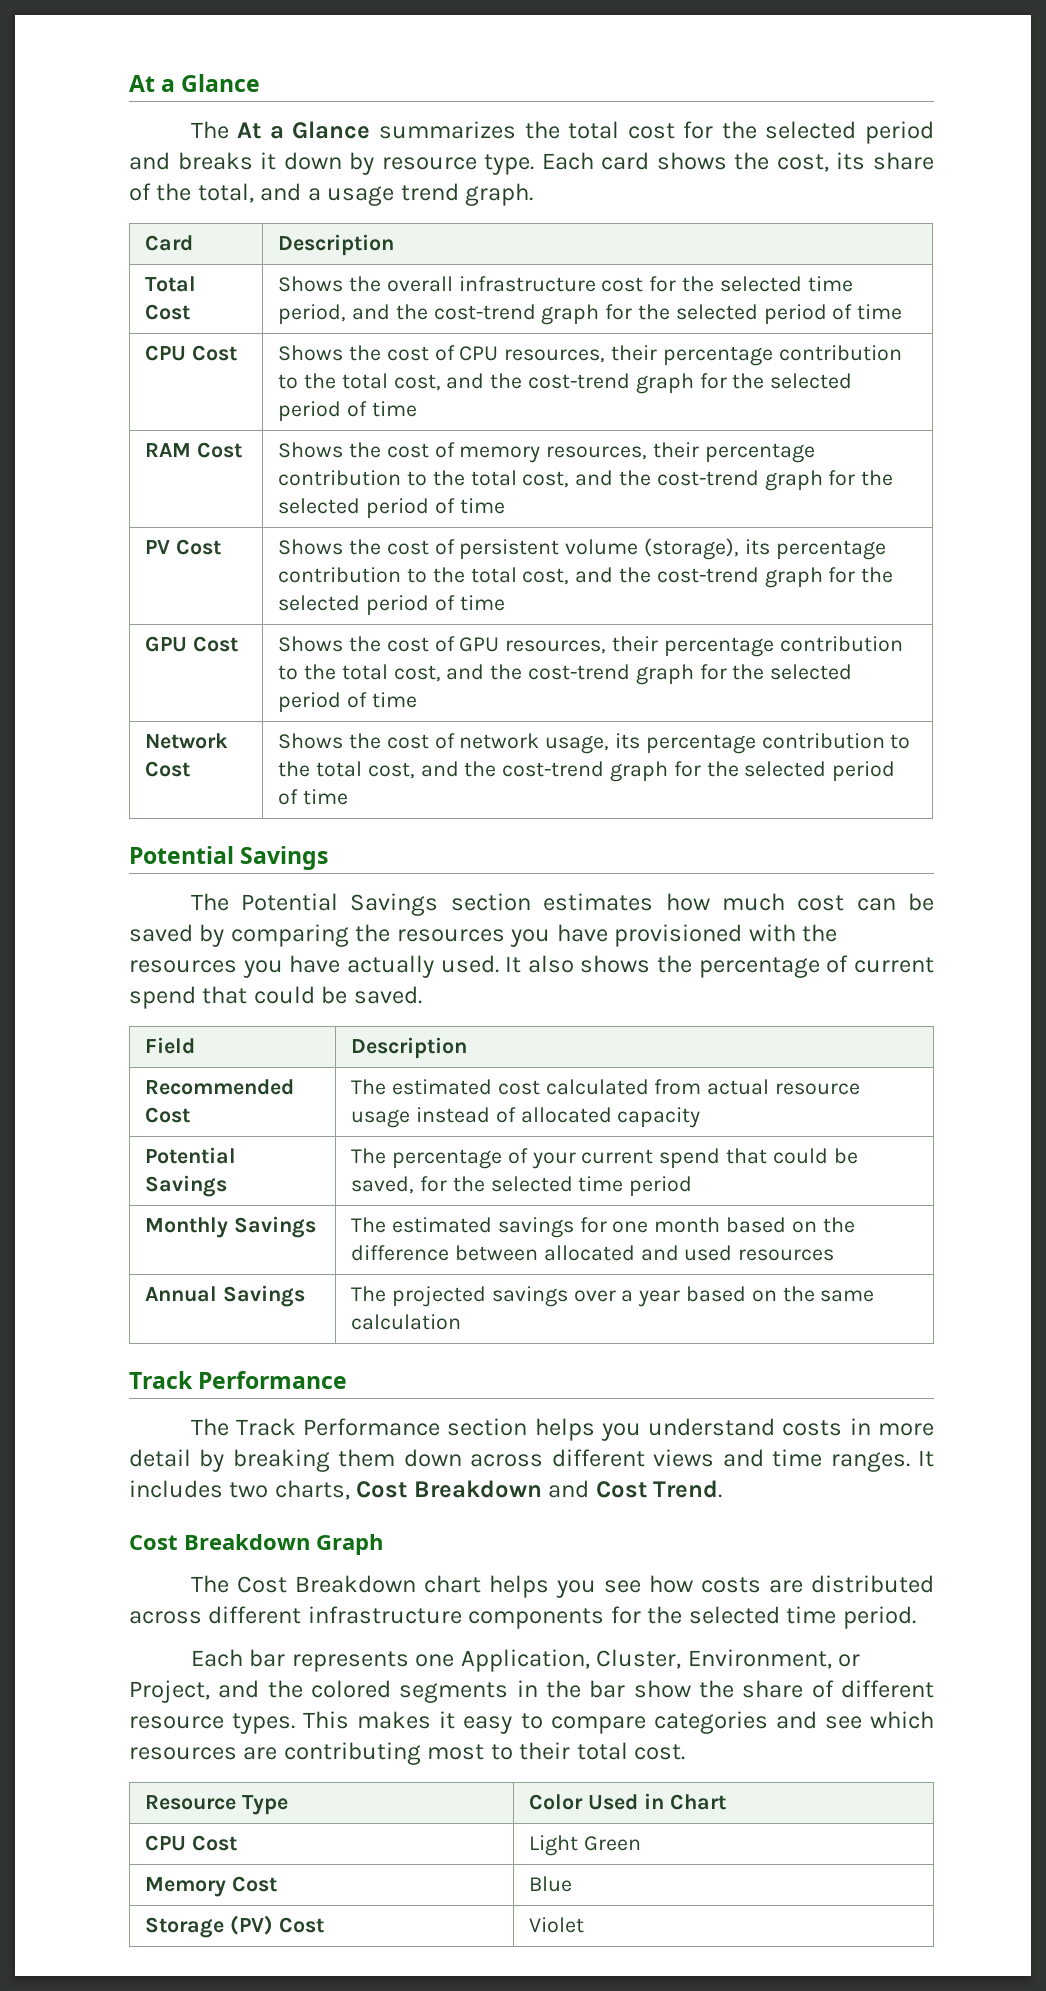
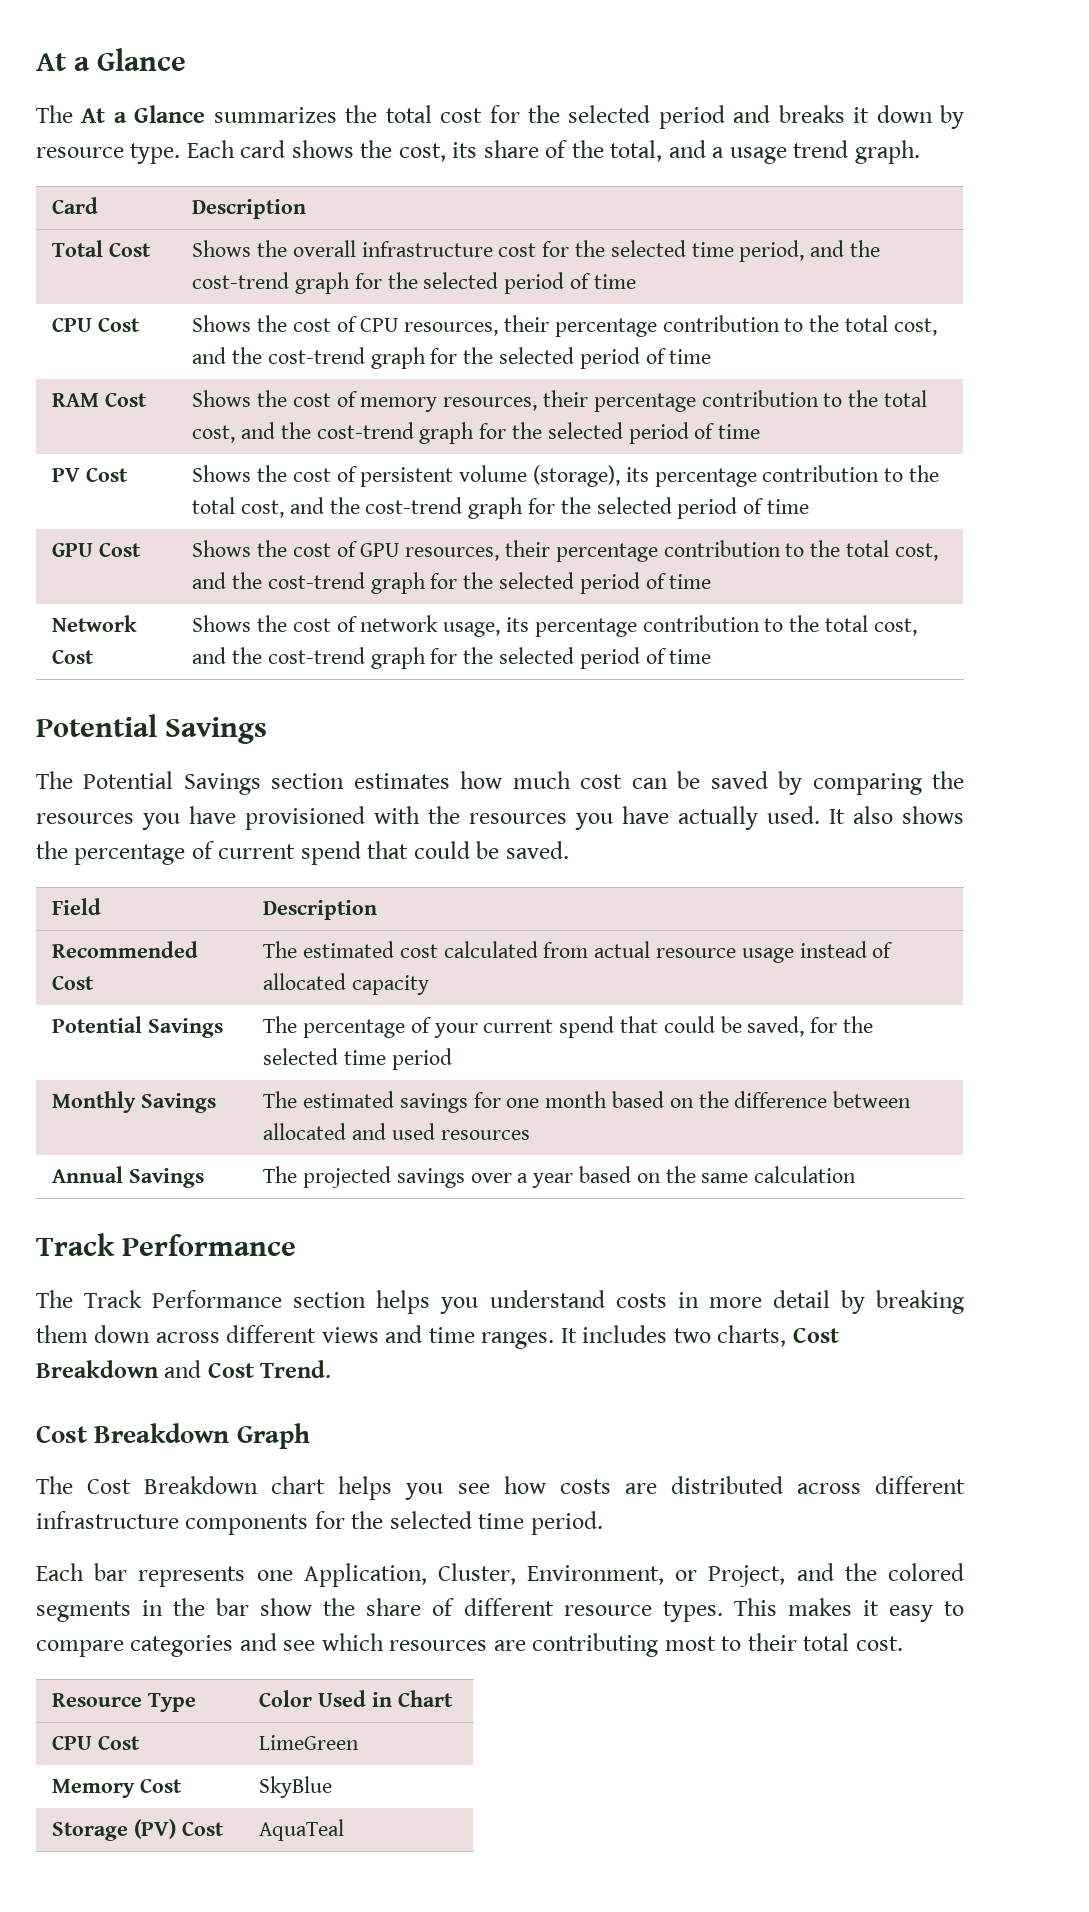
- CPU Cost | Light Green
+ CPU Cost | LimeGreen
- Memory Cost | Blue
+ Memory Cost | SkyBlue
- Storage (PV) Cost | Violet
+ Storage (PV) Cost | AquaTeal

